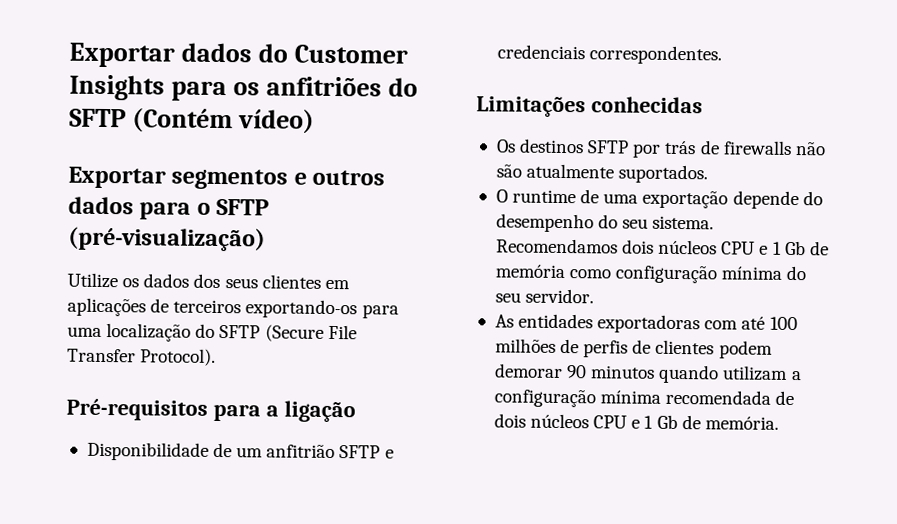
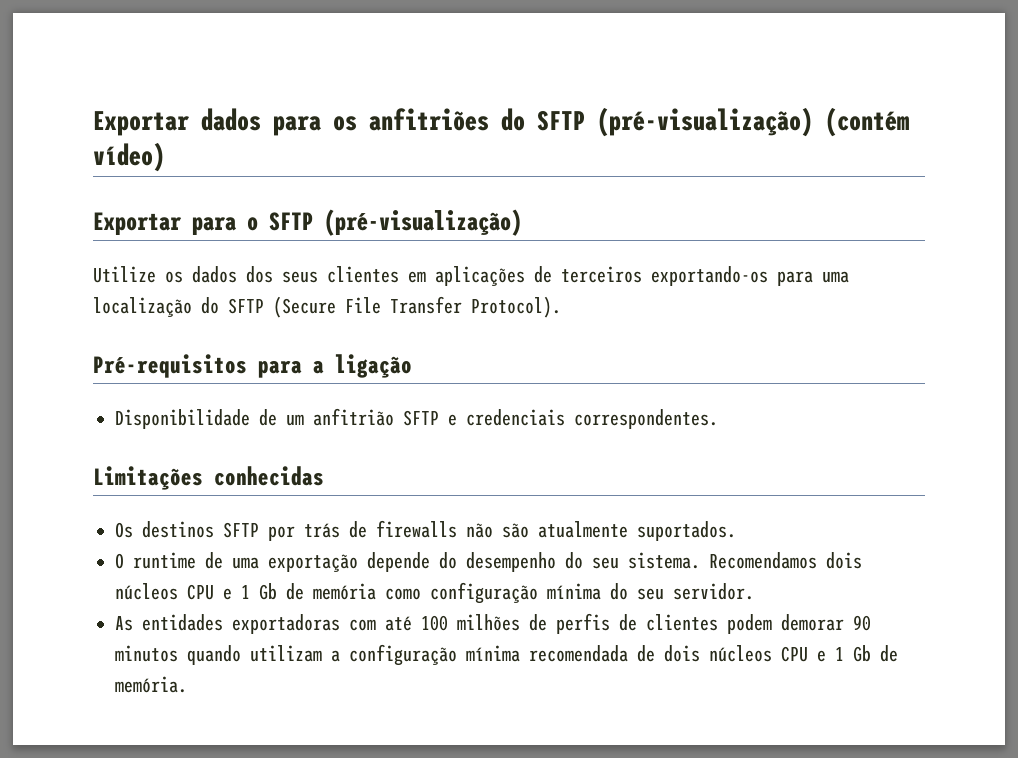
- Exportar dados do Customer Insights para os anfitriões do SFTP (Contém vídeo)
+ Exportar dados para os anfitriões do SFTP (pré-visualização) (contém vídeo)
- Exportar segmentos e outros dados para o SFTP (pré-visualização)
+ Exportar para o SFTP (pré-visualização)

